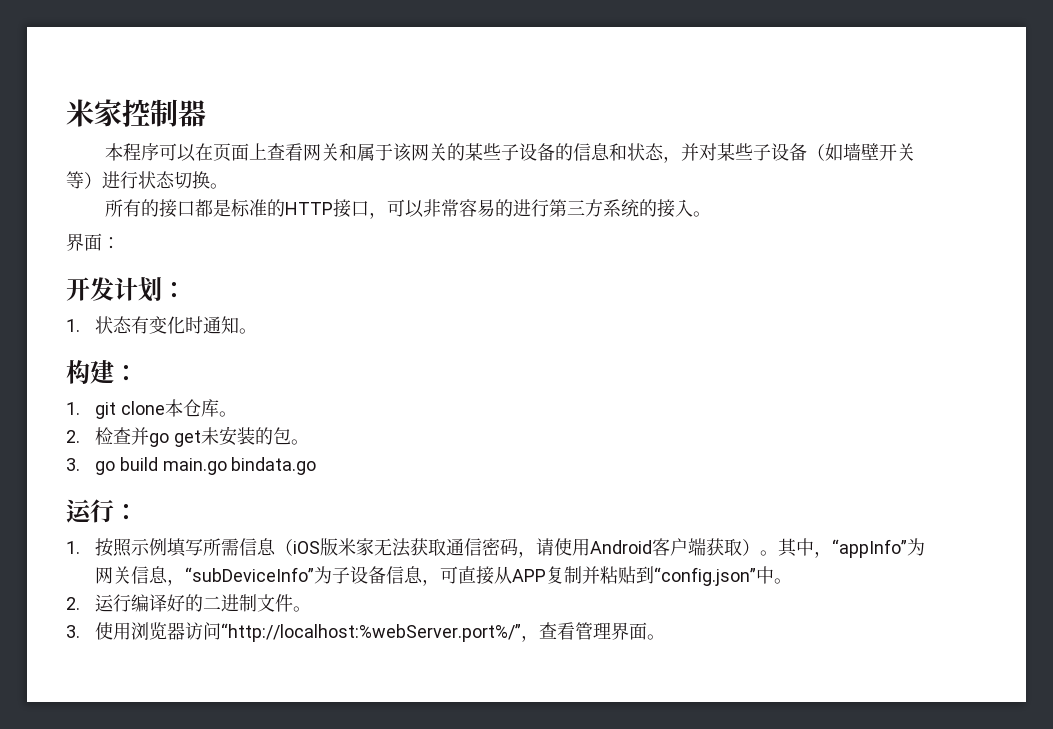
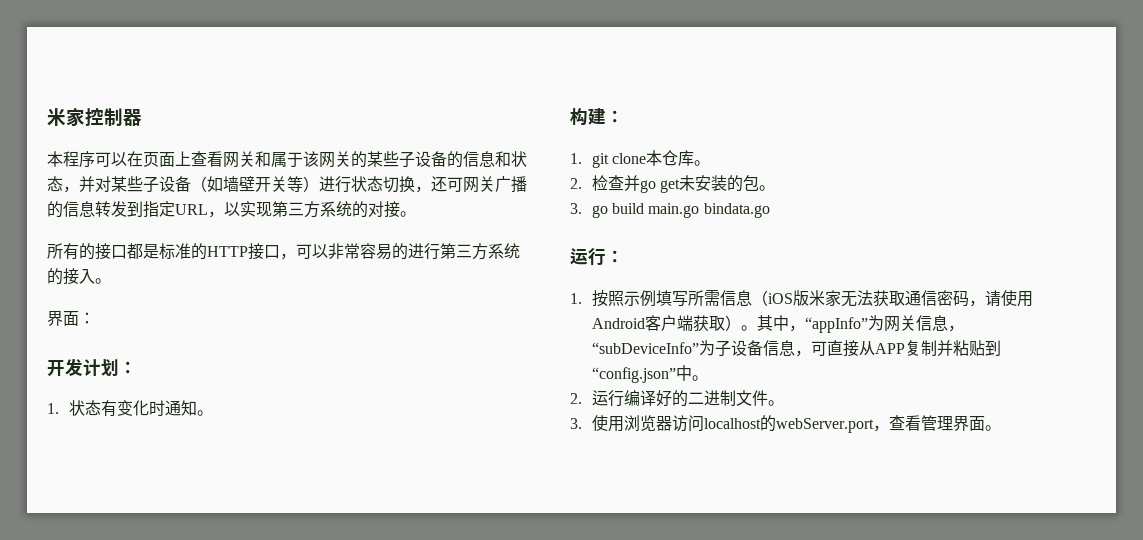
- 本程序可以在页面上查看网关和属于该网关的某些子设备的信息和状态，并对某些子设备（如墙壁开关等）进行状态切换。
+ 本程序可以在页面上查看网关和属于该网关的某些子设备的信息和状态，并对某些子设备（如墙壁开关等）进行状态切换，还可网关广播的信息转发到指定URL，以实现第三方系统的对接。
- 3.使用浏览器访问“http://localhost:%webServer.port%/”，查看管理界面。
+ 3.使用浏览器访问localhost的webServer.port，查看管理界面。

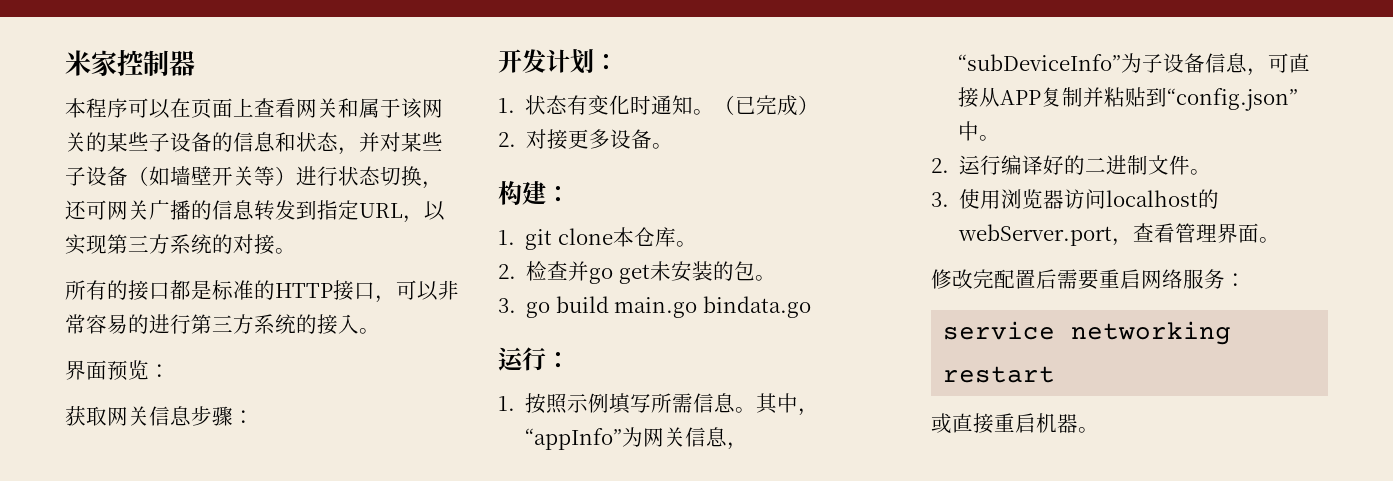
- 界面：
+ 界面预览：
+ 获取网关信息步骤：
+ （已完成）
+ 2.对接更多设备。
- 1.按照示例填写所需信息（iOS版米家无法获取通信密码，请使用Android客户端获取）。
+ 1.按照示例填写所需信息。
+ 修改完配置后需要重启网络服务：
+ service networking restart
+ 或直接重启机器。

